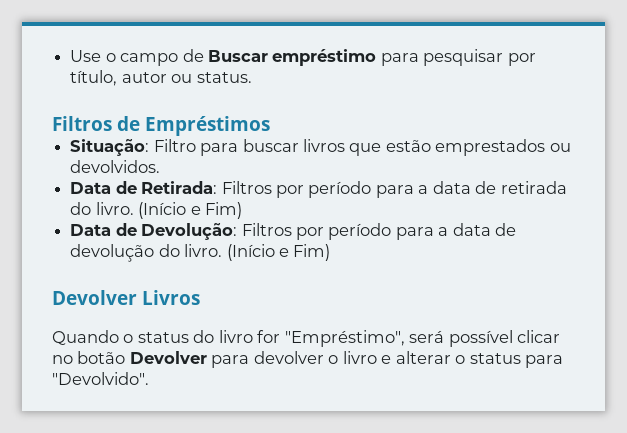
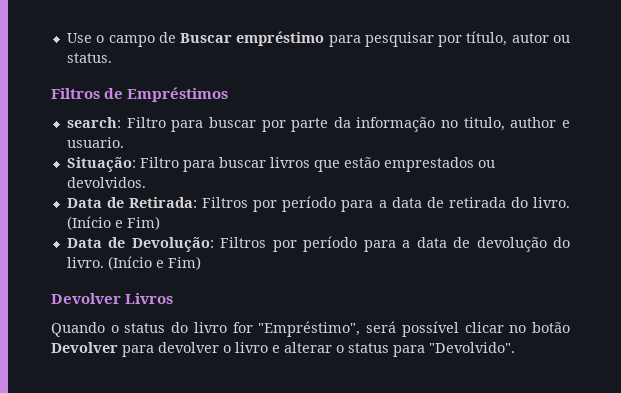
+ search: Filtro para buscar por parte da informação no titulo, author e usuario.

